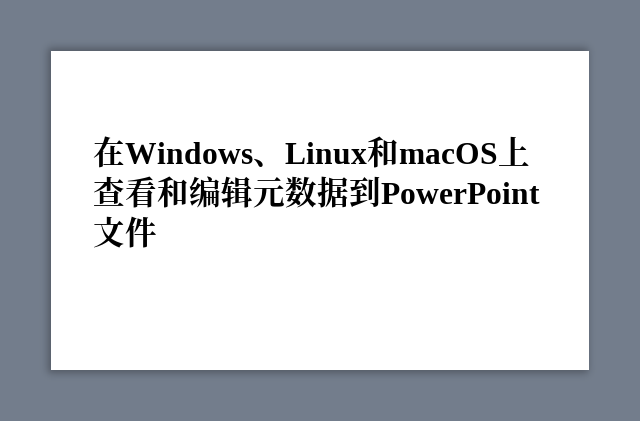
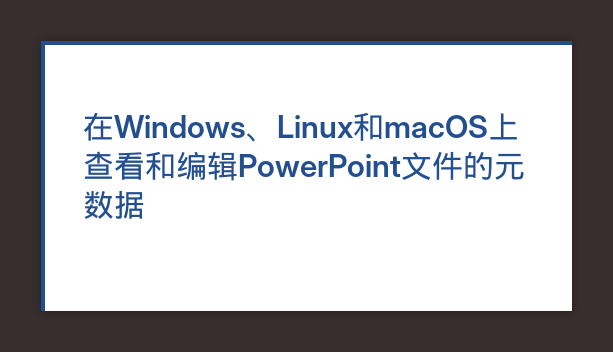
- 在Windows、Linux和macOS上查看和编辑元数据到PowerPoint文件
+ 在Windows、Linux和macOS上查看和编辑PowerPoint文件的元数据

